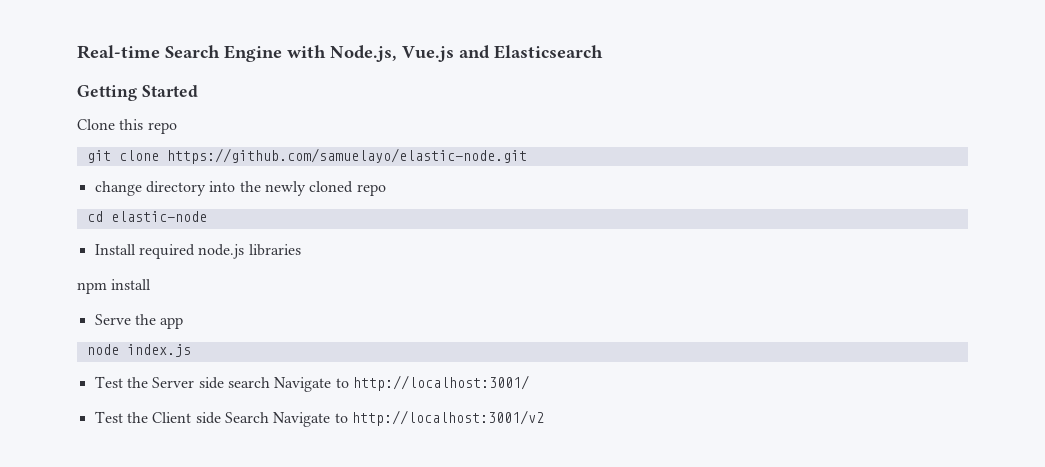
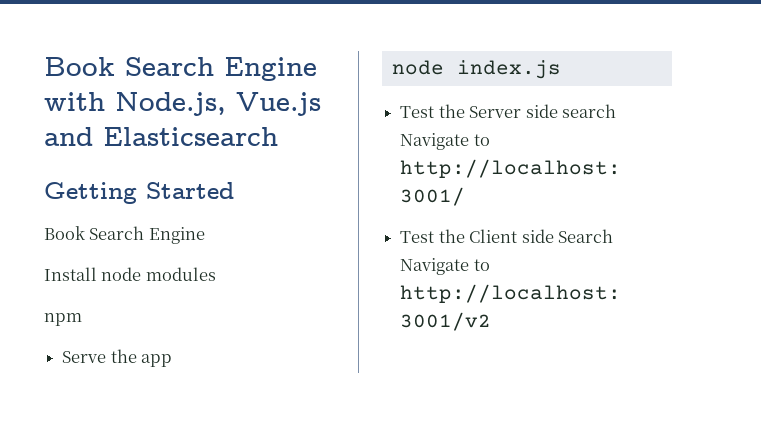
- Real-time Search Engine with Node.js, Vue.js and Elasticsearch
+ Book Search Engine with Node.js, Vue.js and Elasticsearch
  Getting Started
- Clone this repo
- git clone https://github.com/samuelayo/elastic-node.git
- change directory into the newly cloned repo
- cd elastic-node
- Install required node.js libraries
+ Book Search Engine
+ Install node modules
- npm install
+ npm

